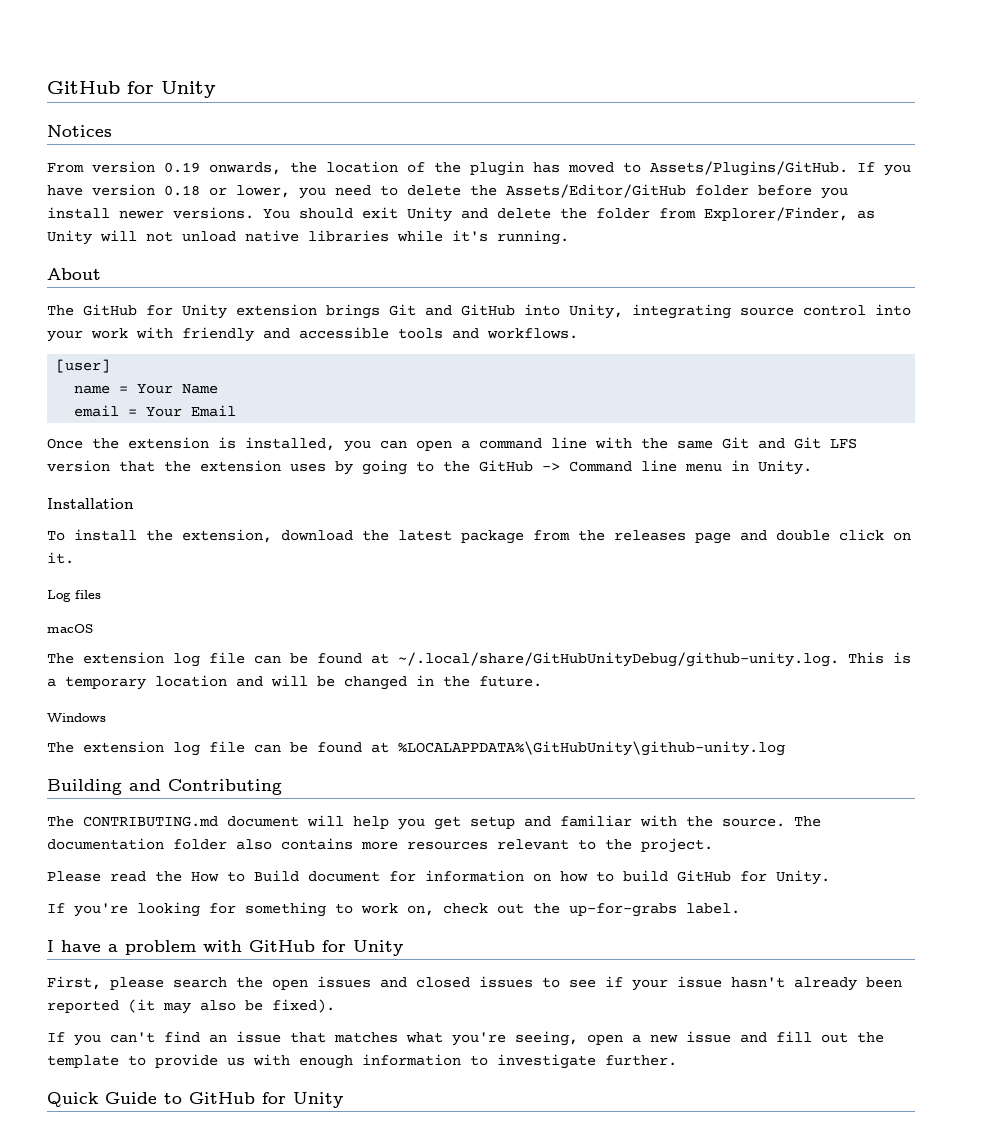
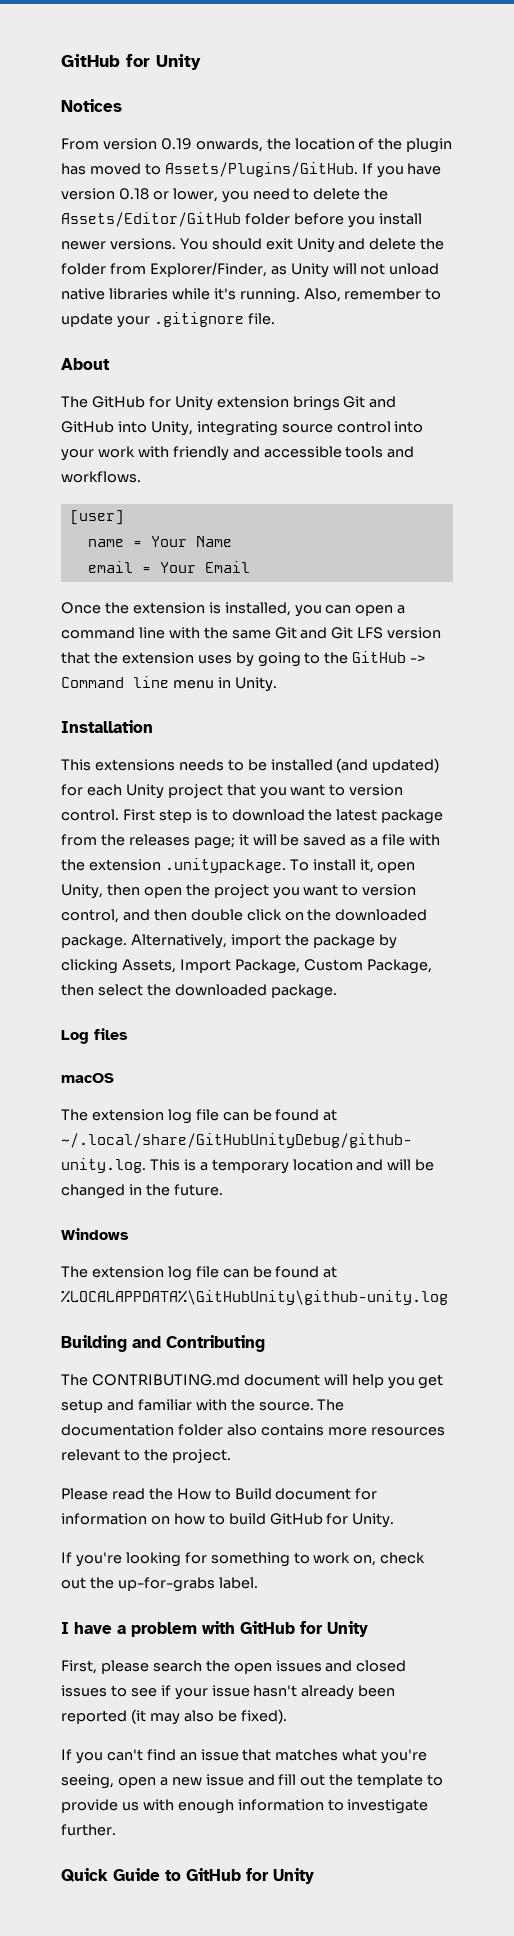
+ Also, remember to update your .gitignore file.
- To install the extension, download the latest package from the releases page and double click on it.
+ This extensions needs to be installed (and updated) for each Unity project that you want to version control. First step is to download the latest package from the releases page; it will be saved as a file with the extension .unitypackage. To install it, open Unity, then open the project you want to version control, and then double click on the downloaded package. Alternatively, import the package by clicking Assets, Import Package, Custom Package, then select the downloaded package.

